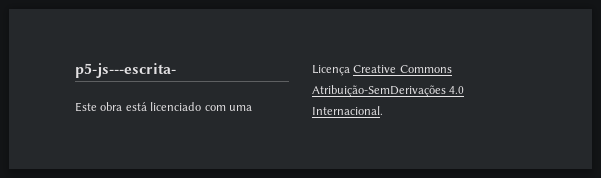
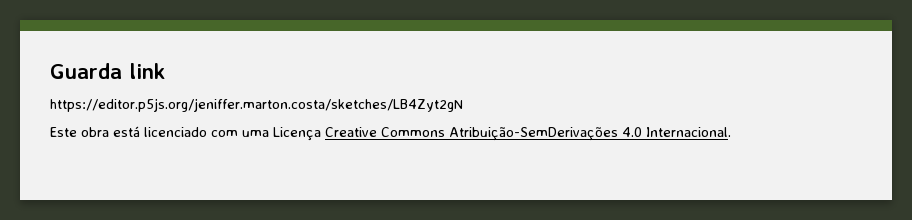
- p5-js---escrita-
+ Guarda link
+ https://editor.p5js.org/jeniffer.marton.costa/sketches/LB4Zyt2gN

